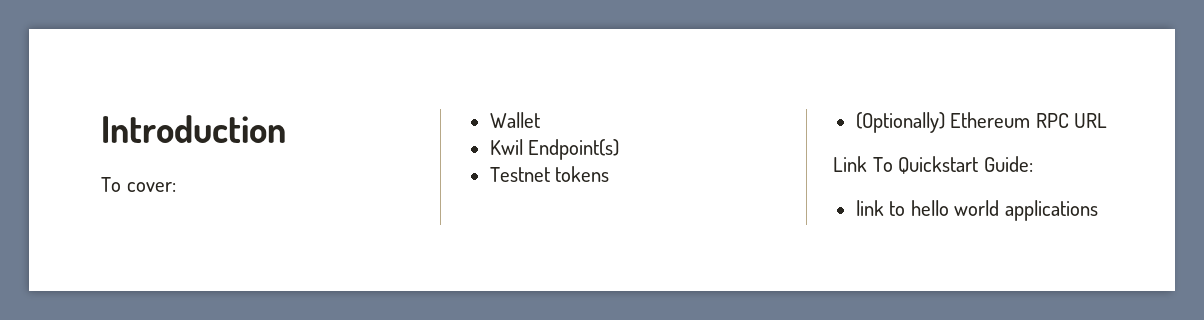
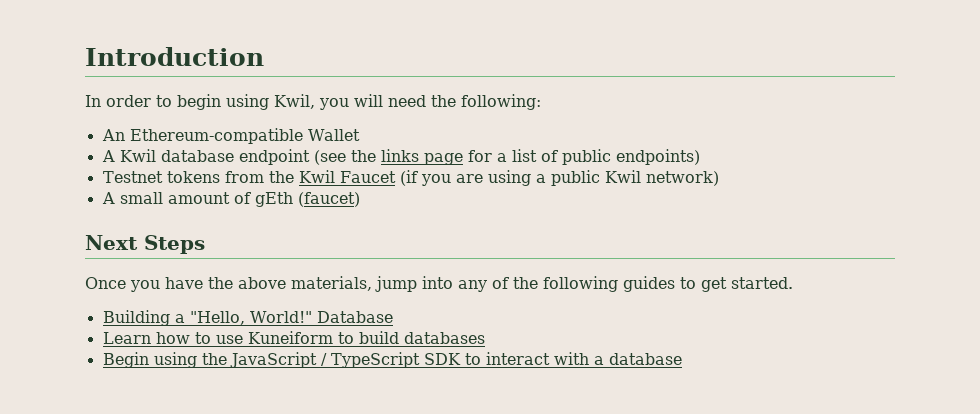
- To cover:
- Wallet
- Kwil Endpoint(s)
- Testnet tokens
- (Optionally) Ethereum RPC URL
- Link To Quickstart Guide:
- link to hello world applications
+ In order to begin using Kwil, you will need the following:
+ An Ethereum-compatible Wallet
+ A Kwil database endpoint (see the links page for a list of public endpoints)
+ Testnet tokens from the Kwil Faucet (if you are using a public Kwil network)
+ A small amount of gEth (faucet)
+ Next Steps
+ Once you have the above materials, jump into any of the following guides to get started.
+ Building a "Hello, World!" Database
+ Learn how to use Kuneiform to build databases
+ Begin using the JavaScript / TypeScript SDK to interact with a database

